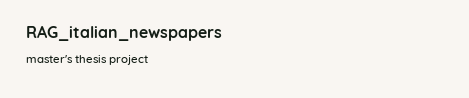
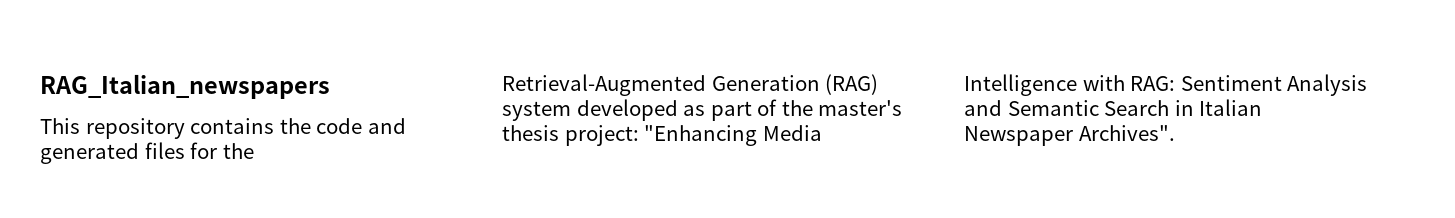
- RAG_italian_newspapers
- master's thesis project
+ RAG_Italian_newspapers
+ This repository contains the code and generated files for the Retrieval-Augmented Generation (RAG) system developed as part of the master's thesis project: "Enhancing Media Intelligence with RAG: Sentiment Analysis and Semantic Search in Italian Newspaper Archives".

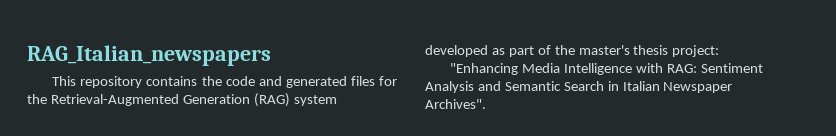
- This repository contains the code and generated files for the Retrieval-Augmented Generation (RAG) system developed as part of the master's thesis project: "Enhancing Media Intelligence with RAG: Sentiment Analysis and Semantic Search in Italian Newspaper Archives".
+ This repository contains the code and generated files for the Retrieval-Augmented Generation (RAG) system developed as part of the master's thesis project:
+ "Enhancing Media Intelligence with RAG: Sentiment Analysis and Semantic Search in Italian Newspaper Archives".

